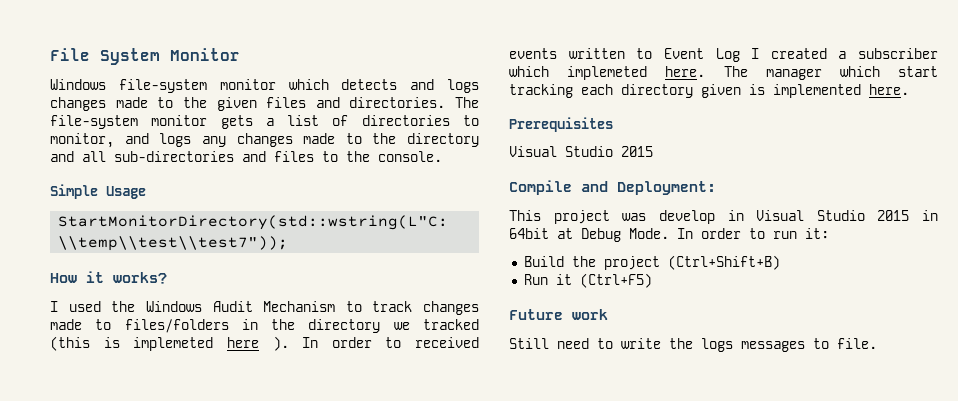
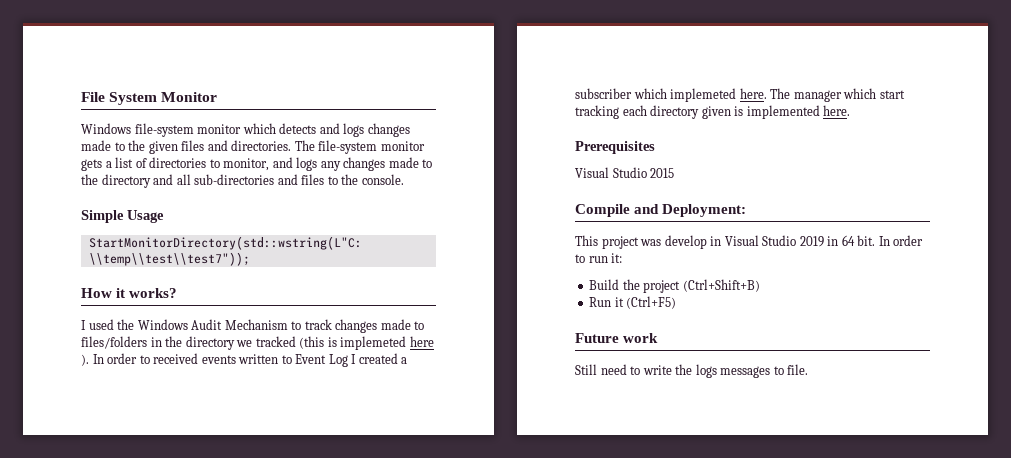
- This project was develop in Visual Studio 2015 in 64bit at Debug Mode.
+ This project was develop in Visual Studio 2019 in 64 bit.

